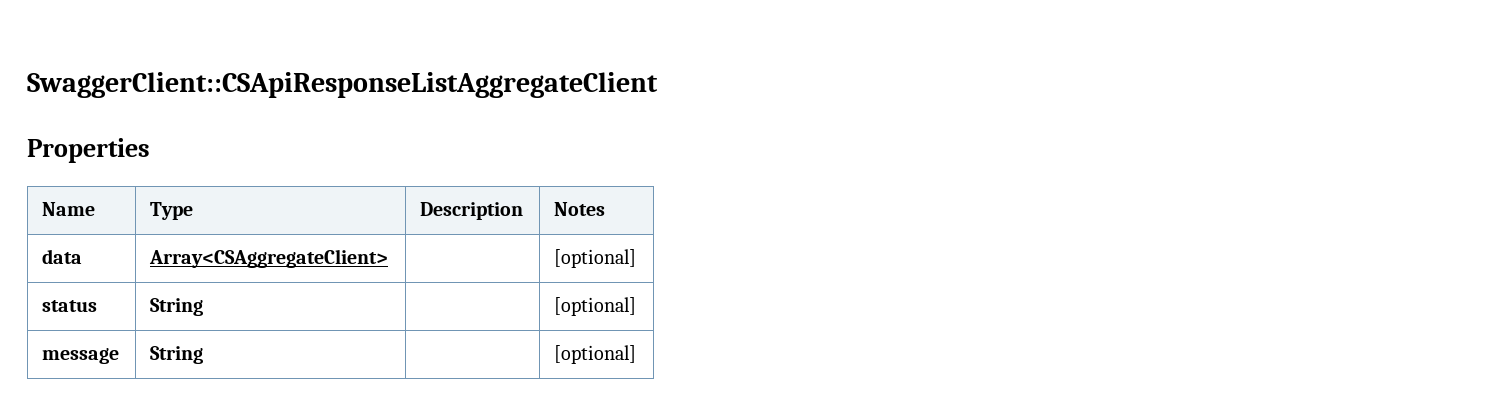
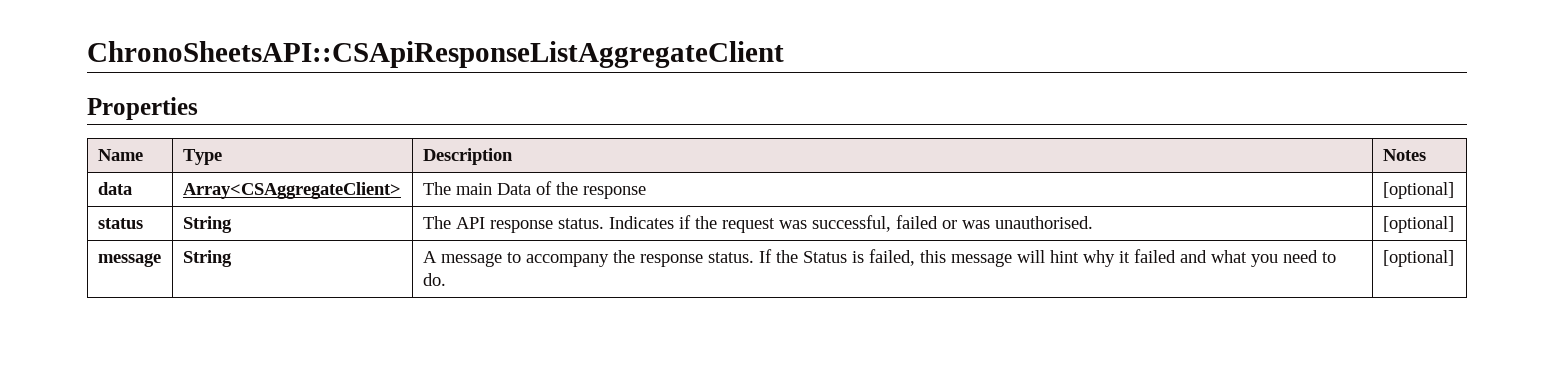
- SwaggerClient::CSApiResponseListAggregateClient
+ ChronoSheetsAPI::CSApiResponseListAggregateClient
- data | Array<CSAggregateClient> | | [optional]
- status | String | | [optional]
- message | String | | [optional]
+ data | Array<CSAggregateClient> | The main Data of the response | [optional]
+ status | String | The API response status. Indicates if the request was successful, failed or was unauthorised. | [optional]
+ message | String | A message to accompany the response status. If the Status is failed, this message will hint why it failed and what you need to do. | [optional]

